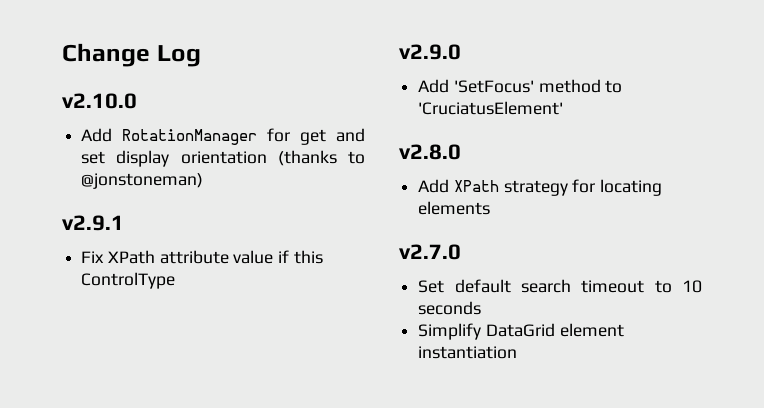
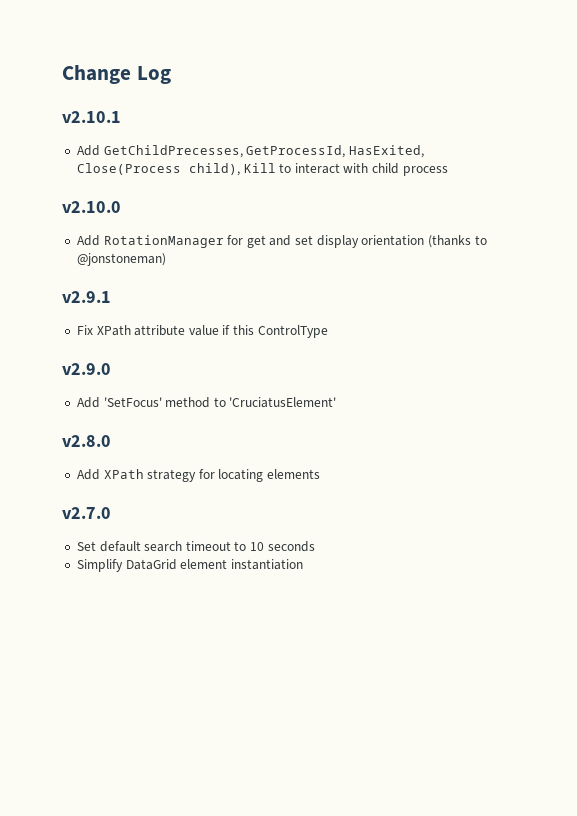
+ v2.10.1
+ Add GetChildPrecesses, GetProcessId, HasExited, Close(Process child), Kill to interact with child process

